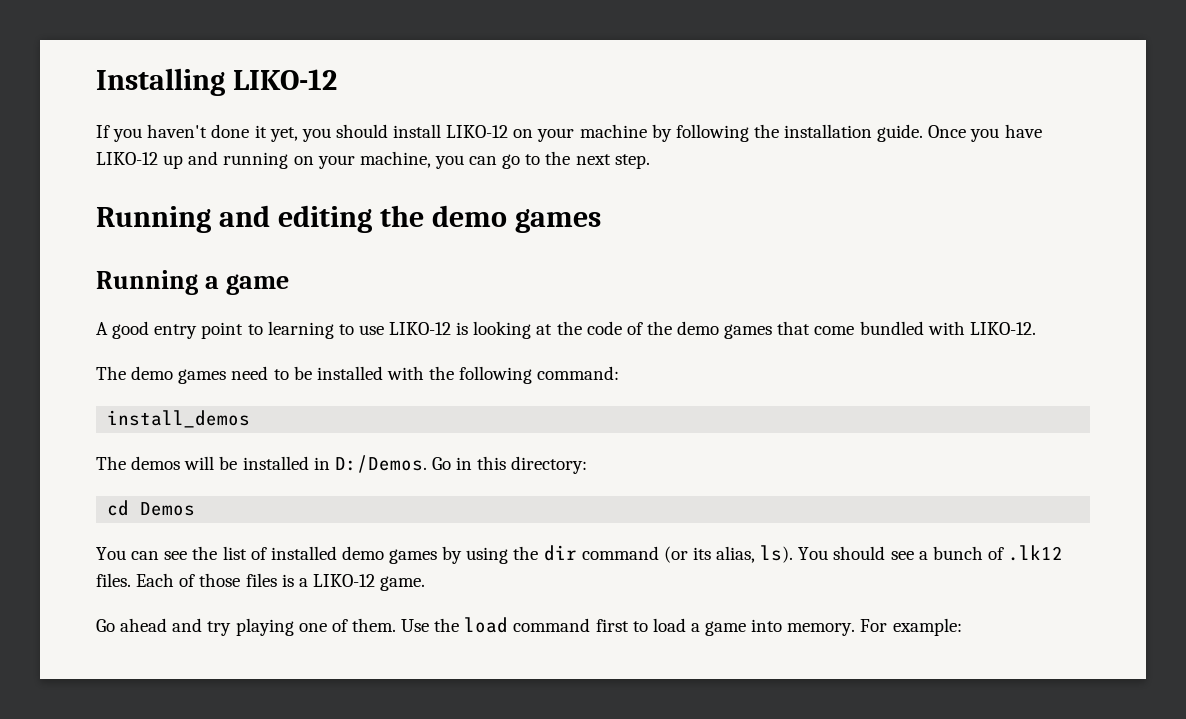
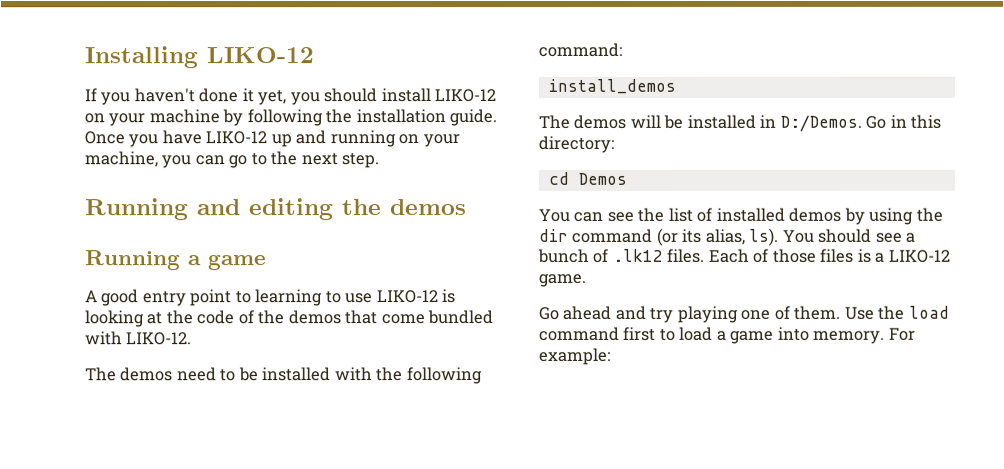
- Running and editing the demo games
+ Running and editing the demos
- A good entry point to learning to use LIKO-12 is looking at the code of the demo games that come bundled with LIKO-12.
+ A good entry point to learning to use LIKO-12 is looking at the code of the demos that come bundled with LIKO-12.
- The demo games need to be installed with the following command:
+ The demos need to be installed with the following command:
- You can see the list of installed demo games by using the dir command (or its alias, ls).
+ You can see the list of installed demos by using the dir command (or its alias, ls).

